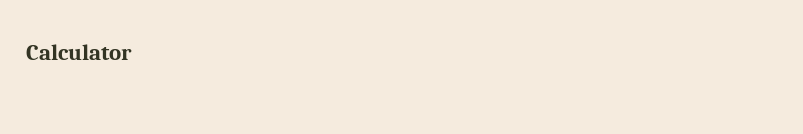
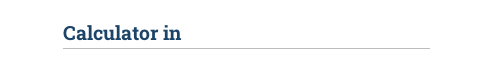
- Calculator
+ Calculator in

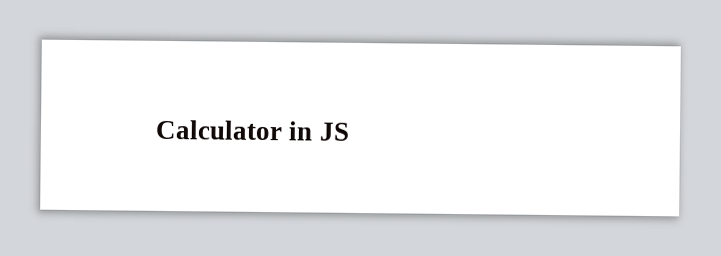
- Calculator in
+ Calculator in JS

